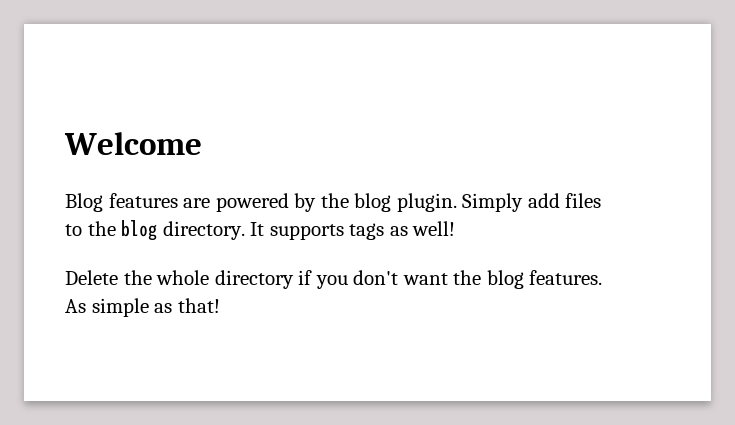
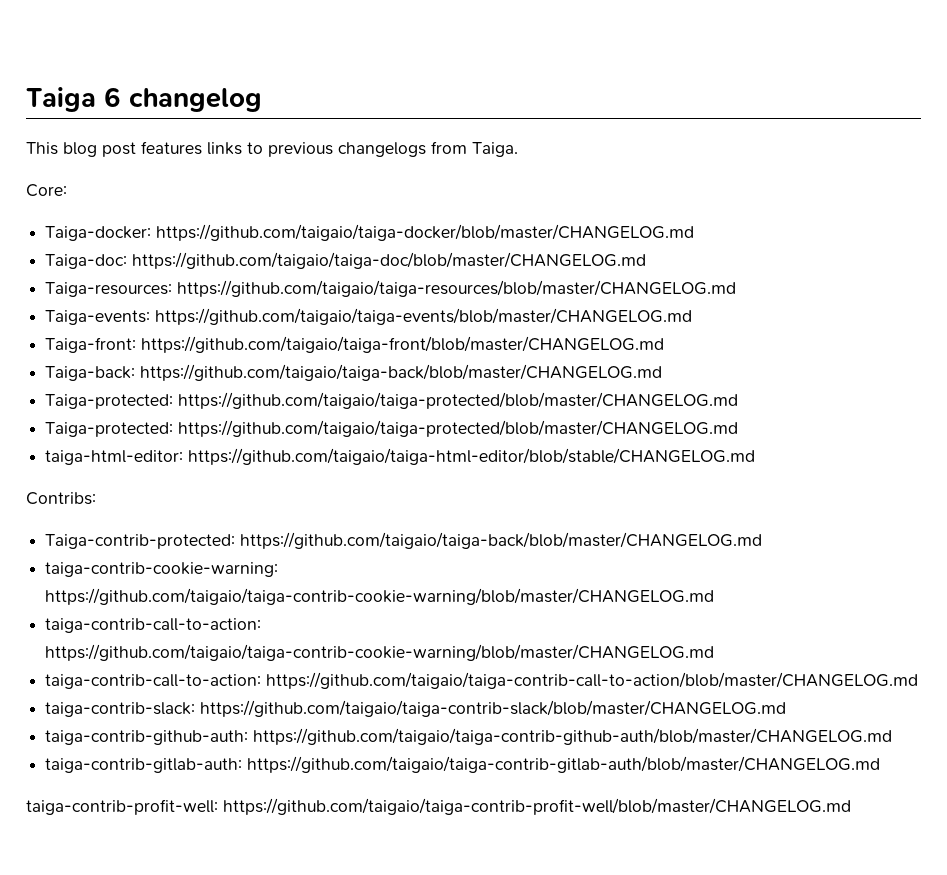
- Welcome
- Blog features are powered by the blog plugin. Simply add files to the blog directory. It supports tags as well!
- Delete the whole directory if you don't want the blog features. As simple as that!
+ Taiga 6 changelog
+ This blog post features links to previous changelogs from Taiga.
+ Core:
+ Taiga-docker: https://github.com/taigaio/taiga-docker/blob/master/CHANGELOG.md
+ Taiga-doc: https://github.com/taigaio/taiga-doc/blob/master/CHANGELOG.md
+ Taiga-resources: https://github.com/taigaio/taiga-resources/blob/master/CHANGELOG.md
+ Taiga-events: https://github.com/taigaio/taiga-events/blob/master/CHANGELOG.md
+ Taiga-front: https://github.com/taigaio/taiga-front/blob/master/CHANGELOG.md
+ Taiga-back: https://github.com/taigaio/taiga-back/blob/master/CHANGELOG.md
+ Taiga-protected: https://github.com/taigaio/taiga-protected/blob/master/CHANGELOG.md
+ Taiga-protected: https://github.com/taigaio/taiga-protected/blob/master/CHANGELOG.md
+ taiga-html-editor: https://github.com/taigaio/taiga-html-editor/blob/stable/CHANGELOG.md
+ Contribs:
+ Taiga-contrib-protected: https://github.com/taigaio/taiga-back/blob/master/CHANGELOG.md
+ taiga-contrib-cookie-warning: https://github.com/taigaio/taiga-contrib-cookie-warning/blob/master/CHANGELOG.md
+ taiga-contrib-call-to-action: https://github.com/taigaio/taiga-contrib-cookie-warning/blob/master/CHANGELOG.md
+ taiga-contrib-call-to-action: https://github.com/taigaio/taiga-contrib-call-to-action/blob/master/CHANGELOG.md
+ taiga-contrib-slack: https://github.com/taigaio/taiga-contrib-slack/blob/master/CHANGELOG.md
+ taiga-contrib-github-auth: https://github.com/taigaio/taiga-contrib-github-auth/blob/master/CHANGELOG.md
+ taiga-contrib-gitlab-auth: https://github.com/taigaio/taiga-contrib-gitlab-auth/blob/master/CHANGELOG.md
+ taiga-contrib-profit-well: https://github.com/taigaio/taiga-contrib-profit-well/blob/master/CHANGELOG.md

